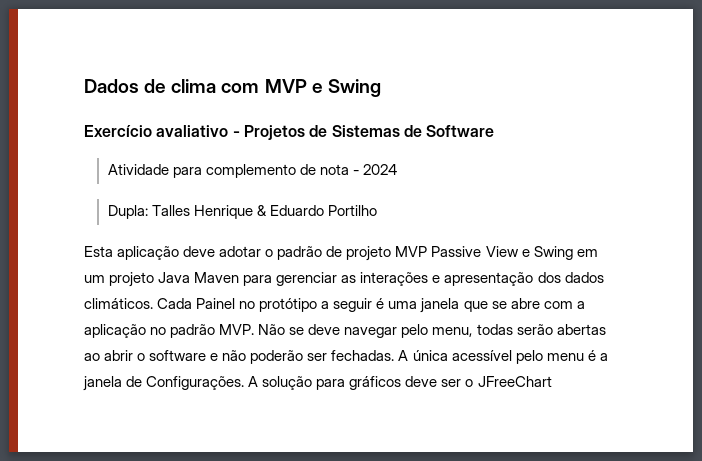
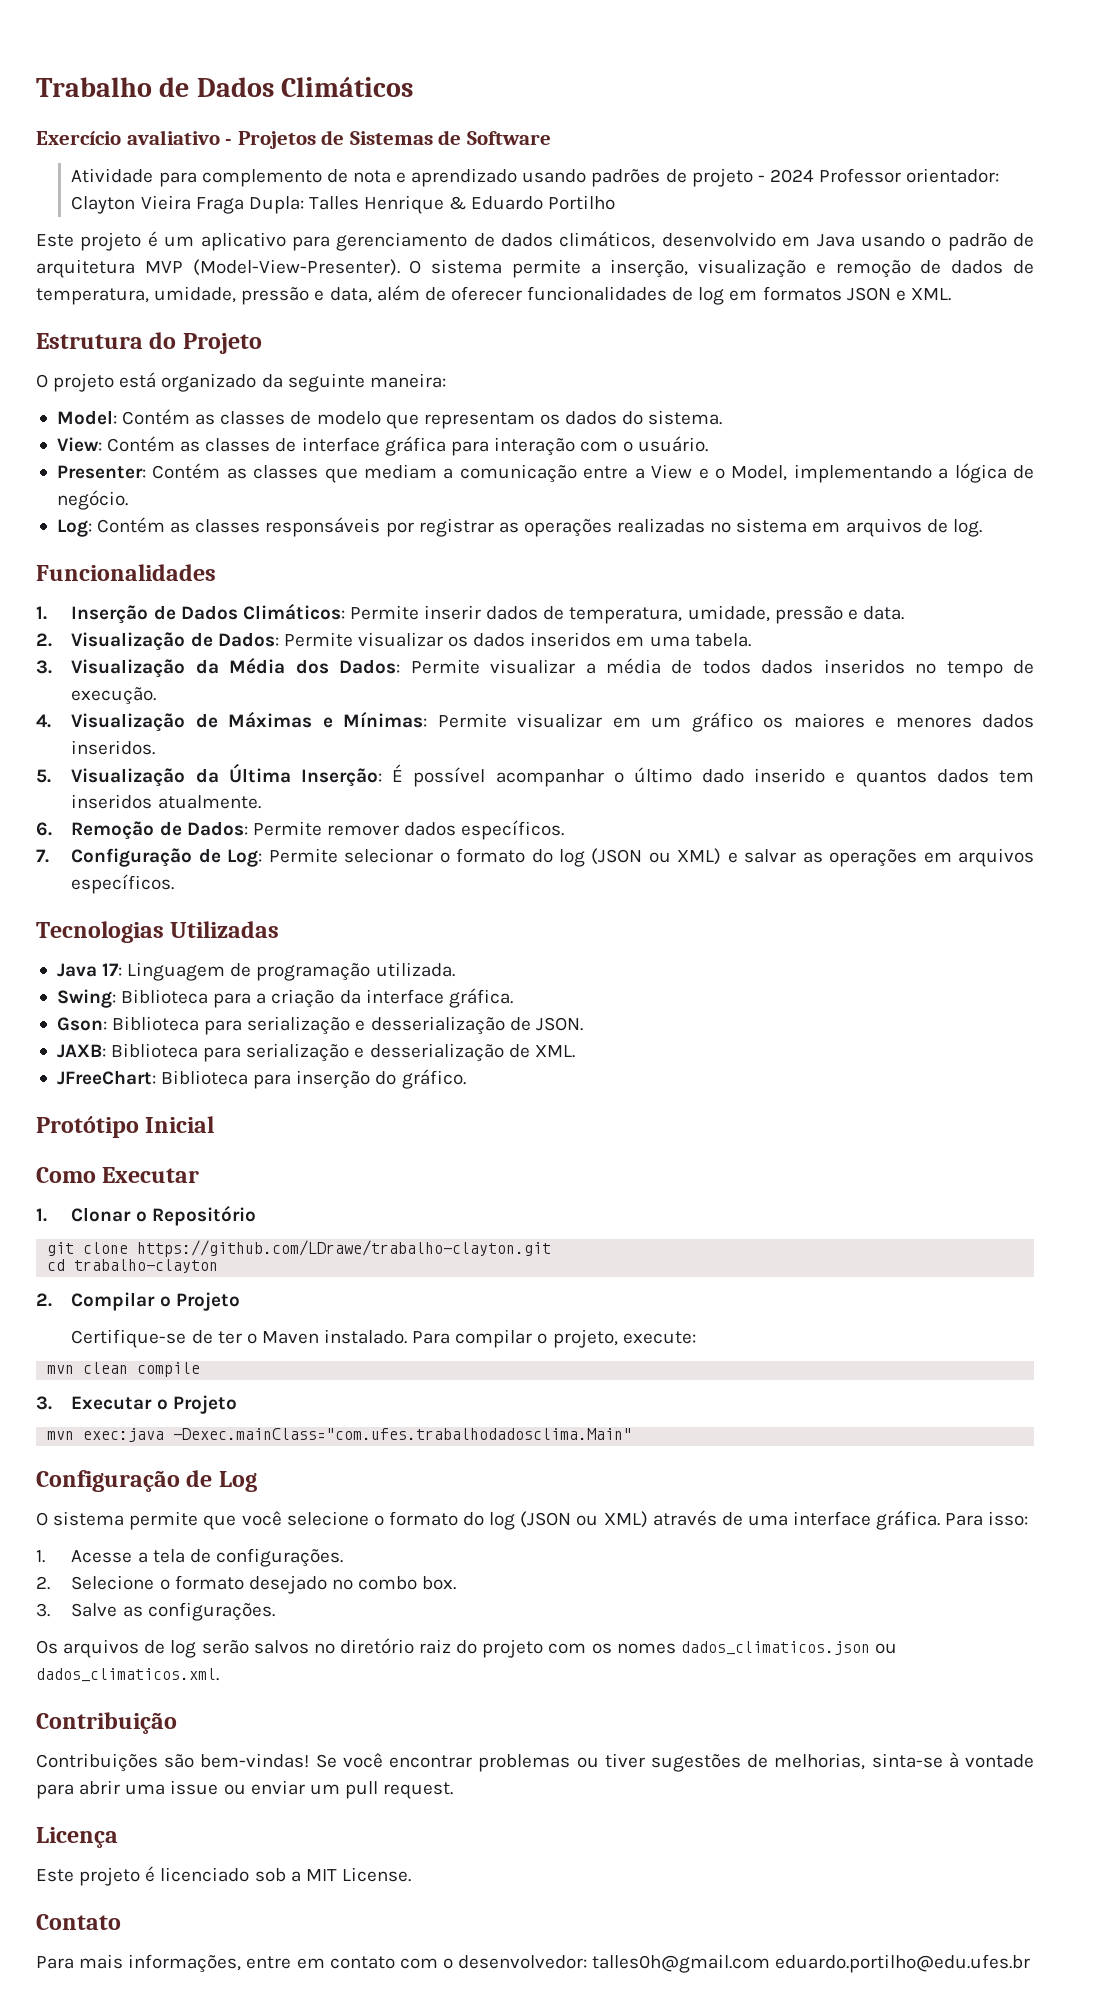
- Dados de clima com MVP e Swing
+ Trabalho de Dados Climáticos
- Atividade para complemento de nota - 2024
- Dupla: Talles Henrique & Eduardo Portilho
+ Atividade para complemento de nota e aprendizado usando padrões de projeto - 2024 Professor orientador: Clayton Vieira Fraga Dupla: Talles Henrique & Eduardo Portilho
- Esta aplicação deve adotar o padrão de projeto MVP Passive View e Swing em um projeto Java Maven para gerenciar as interações e apresentação dos dados climáticos. Cada Painel no protótipo a seguir é uma janela que se abre com a aplicação no padrão MVP. Não se deve navegar pelo menu, todas serão abertas ao abrir o software e não poderão ser fechadas. A única acessível pelo menu é a janela de Configurações. A solução para gráficos deve ser o JFreeChart
+ Este projeto é um aplicativo para gerenciamento de dados climáticos, desenvolvido em Java usando o padrão de arquitetura MVP (Model-View-Presenter). O sistema permite a inserção, visualização e remoção de dados de temperatura, umidade, pressão e data, além de oferecer funcionalidades de log em formatos JSON e XML.
+ Estrutura do Projeto
+ O projeto está organizado da seguinte maneira:
+ Model: Contém as classes de modelo que representam os dados do sistema.
+ View: Contém as classes de interface gráfica para interação com o usuário.
+ Presenter: Contém as classes que mediam a comunicação entre a View e o Model, implementando a lógica de negócio.
+ Log: Contém as classes responsáveis por registrar as operações realizadas no sistema em arquivos de log.
+ Funcionalidades
+ 1. Inserção de Dados Climáticos: Permite inserir dados de temperatura, umidade, pressão e data.
+ 2. Visualização de Dados: Permite visualizar os dados inseridos em uma tabela.
+ 3. Visualização da Média dos Dados: Permite visualizar a média de todos dados inseridos no tempo de execução.
+ 4. Visualização de Máximas e Mínimas: Permite visualizar em um gráfico os maiores e menores dados inseridos.
+ 5. Visualização da Última Inserção: É possível acompanhar o último dado inserido e quantos dados tem inseridos atualmente.
+ 6. Remoção de Dados: Permite remover dados específicos.
+ 7. Configuração de Log: Permite selecionar o formato do log (JSON ou XML) e salvar as operações em arquivos específicos.
+ Tecnologias Utilizadas
+ Java 17: Linguagem de programação utilizada.
+ Swing: Biblioteca para a criação da interface gráfica.
+ Gson: Biblioteca para serialização e desserialização de JSON.
+ JAXB: Biblioteca para serialização e desserialização de XML.
+ JFreeChart: Biblioteca para inserção do gráfico.
+ Protótipo Inicial
+ Como Executar
+ 1. Clonar o Repositório
+ git clone https://github.com/LDrawe/trabalho-clayton.git
+ cd trabalho-clayton
+ 2. Compilar o Projeto
+ Certifique-se de ter o Maven instalado. Para compilar o projeto, execute:
+ mvn clean compile
+ 3. Executar o Projeto
+ mvn exec:java -Dexec.mainClass="com.ufes.trabalhodadosclima.Main"
+ Configuração de Log
+ O sistema permite que você selecione o formato do log (JSON ou XML) através de uma interface gráfica. Para isso:
+ 1. Acesse a tela de configurações.
+ 2. Selecione o formato desejado no combo box.
+ 3. Salve as configurações.
+ Os arquivos de log serão salvos no diretório raiz do projeto com os nomes dados_climaticos.json ou dados_climaticos.xml.
+ Contribuição
+ Contribuições são bem-vindas! Se você encontrar problemas ou tiver sugestões de melhorias, sinta-se à vontade para abrir uma issue ou enviar um pull request.
+ Licença
+ Este projeto é licenciado sob a MIT License.
+ Contato
+ Para mais informações, entre em contato com o desenvolvedor: talles0h@gmail.com eduardo.portilho@edu.ufes.br

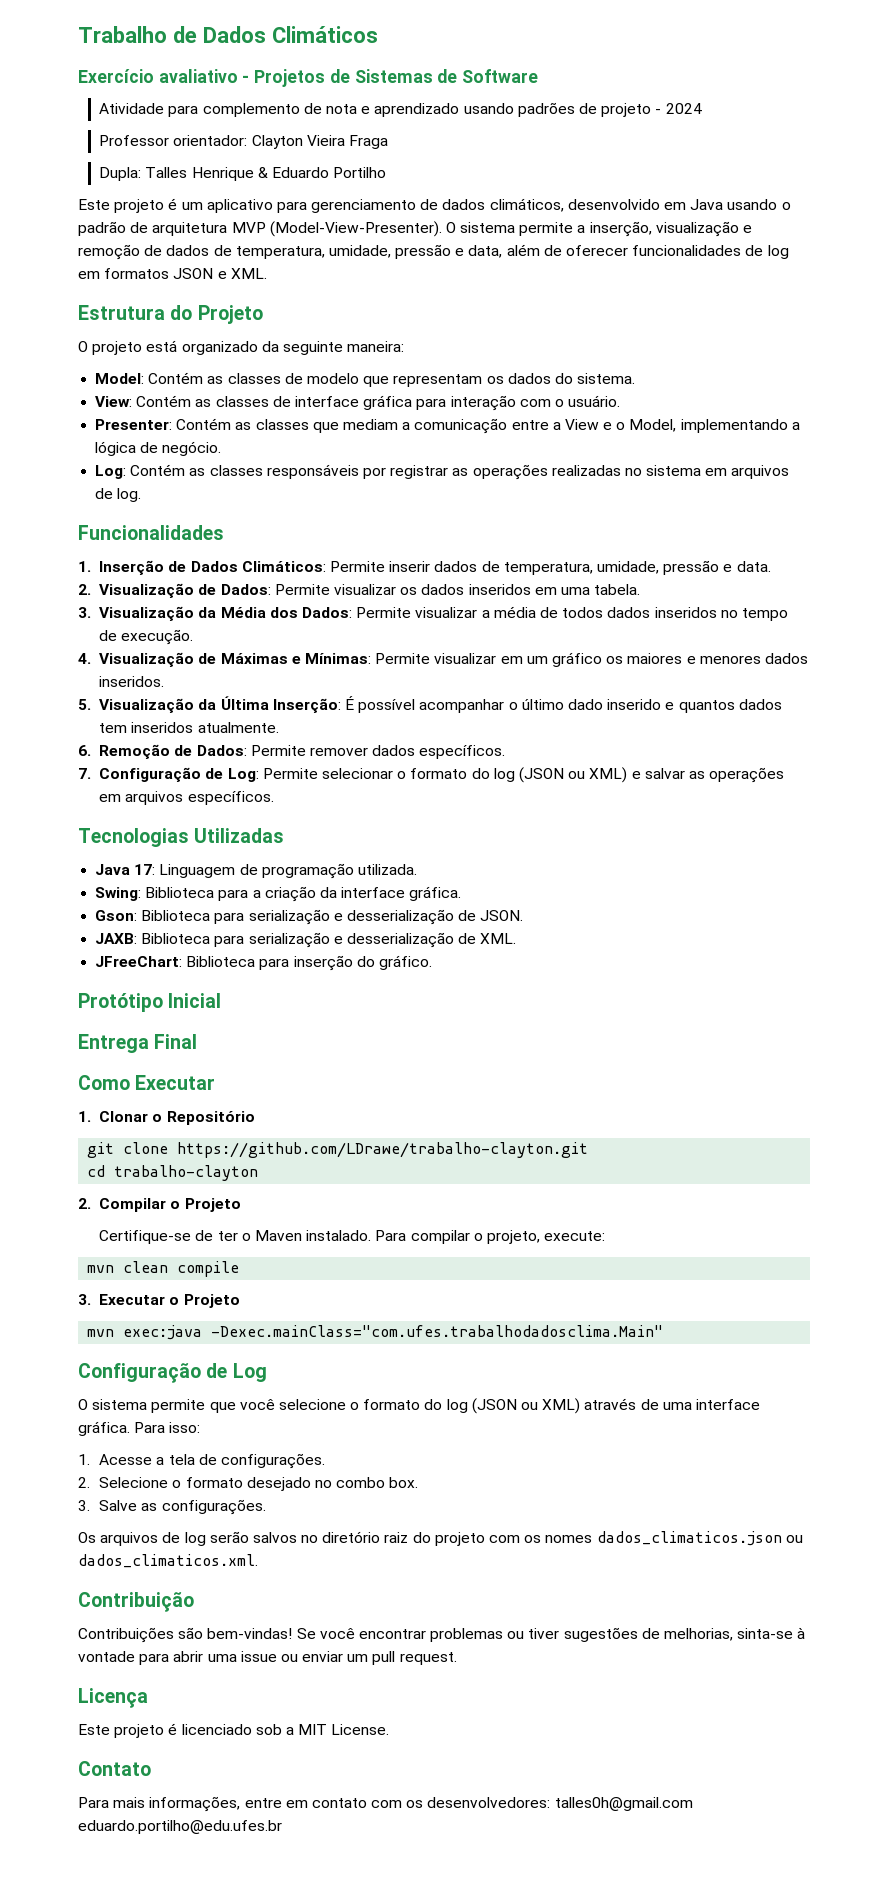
- Atividade para complemento de nota e aprendizado usando padrões de projeto - 2024 Professor orientador: Clayton Vieira Fraga Dupla: Talles Henrique & Eduardo Portilho
+ Atividade para complemento de nota e aprendizado usando padrões de projeto - 2024
+ Professor orientador: Clayton Vieira Fraga
+ Dupla: Talles Henrique & Eduardo Portilho
+ Entrega Final
- Para mais informações, entre em contato com o desenvolvedor: talles0h@gmail.com eduardo.portilho@edu.ufes.br
+ Para mais informações, entre em contato com os desenvolvedores: talles0h@gmail.com eduardo.portilho@edu.ufes.br

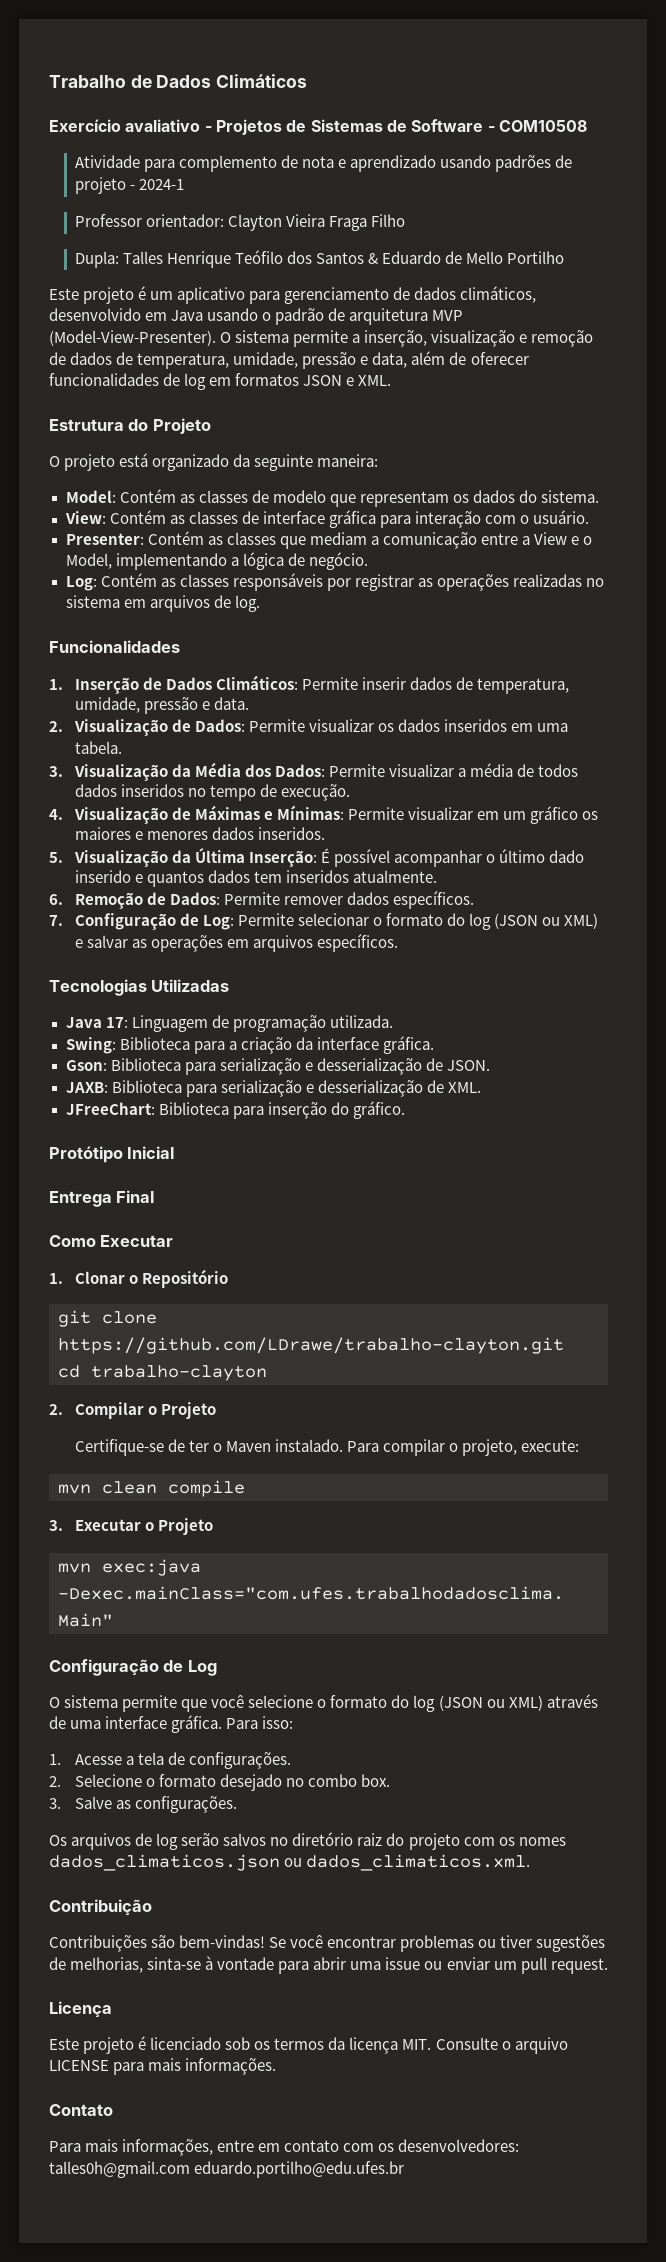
- Exercício avaliativo - Projetos de Sistemas de Software
+ Exercício avaliativo - Projetos de Sistemas de Software - COM10508
- Atividade para complemento de nota e aprendizado usando padrões de projeto - 2024
+ Atividade para complemento de nota e aprendizado usando padrões de projeto - 2024-1
- Professor orientador: Clayton Vieira Fraga
+ Professor orientador: Clayton Vieira Fraga Filho
- Dupla: Talles Henrique & Eduardo Portilho
+ Dupla: Talles Henrique Teófilo dos Santos & Eduardo de Mello Portilho
- Este projeto é licenciado sob a MIT License.
+ Este projeto é licenciado sob os termos da licença MIT. Consulte o arquivo LICENSE para mais informações.

